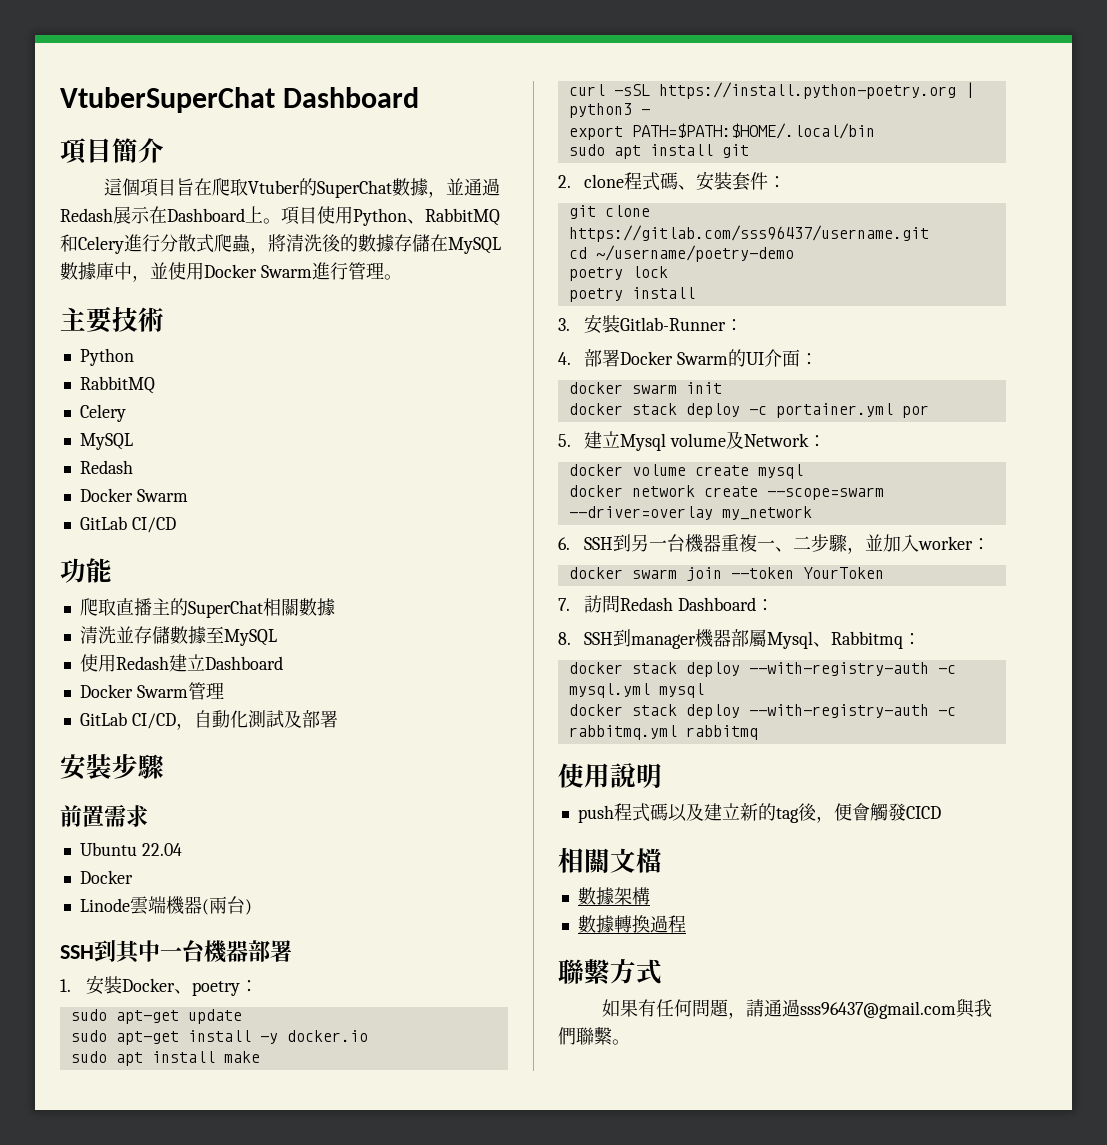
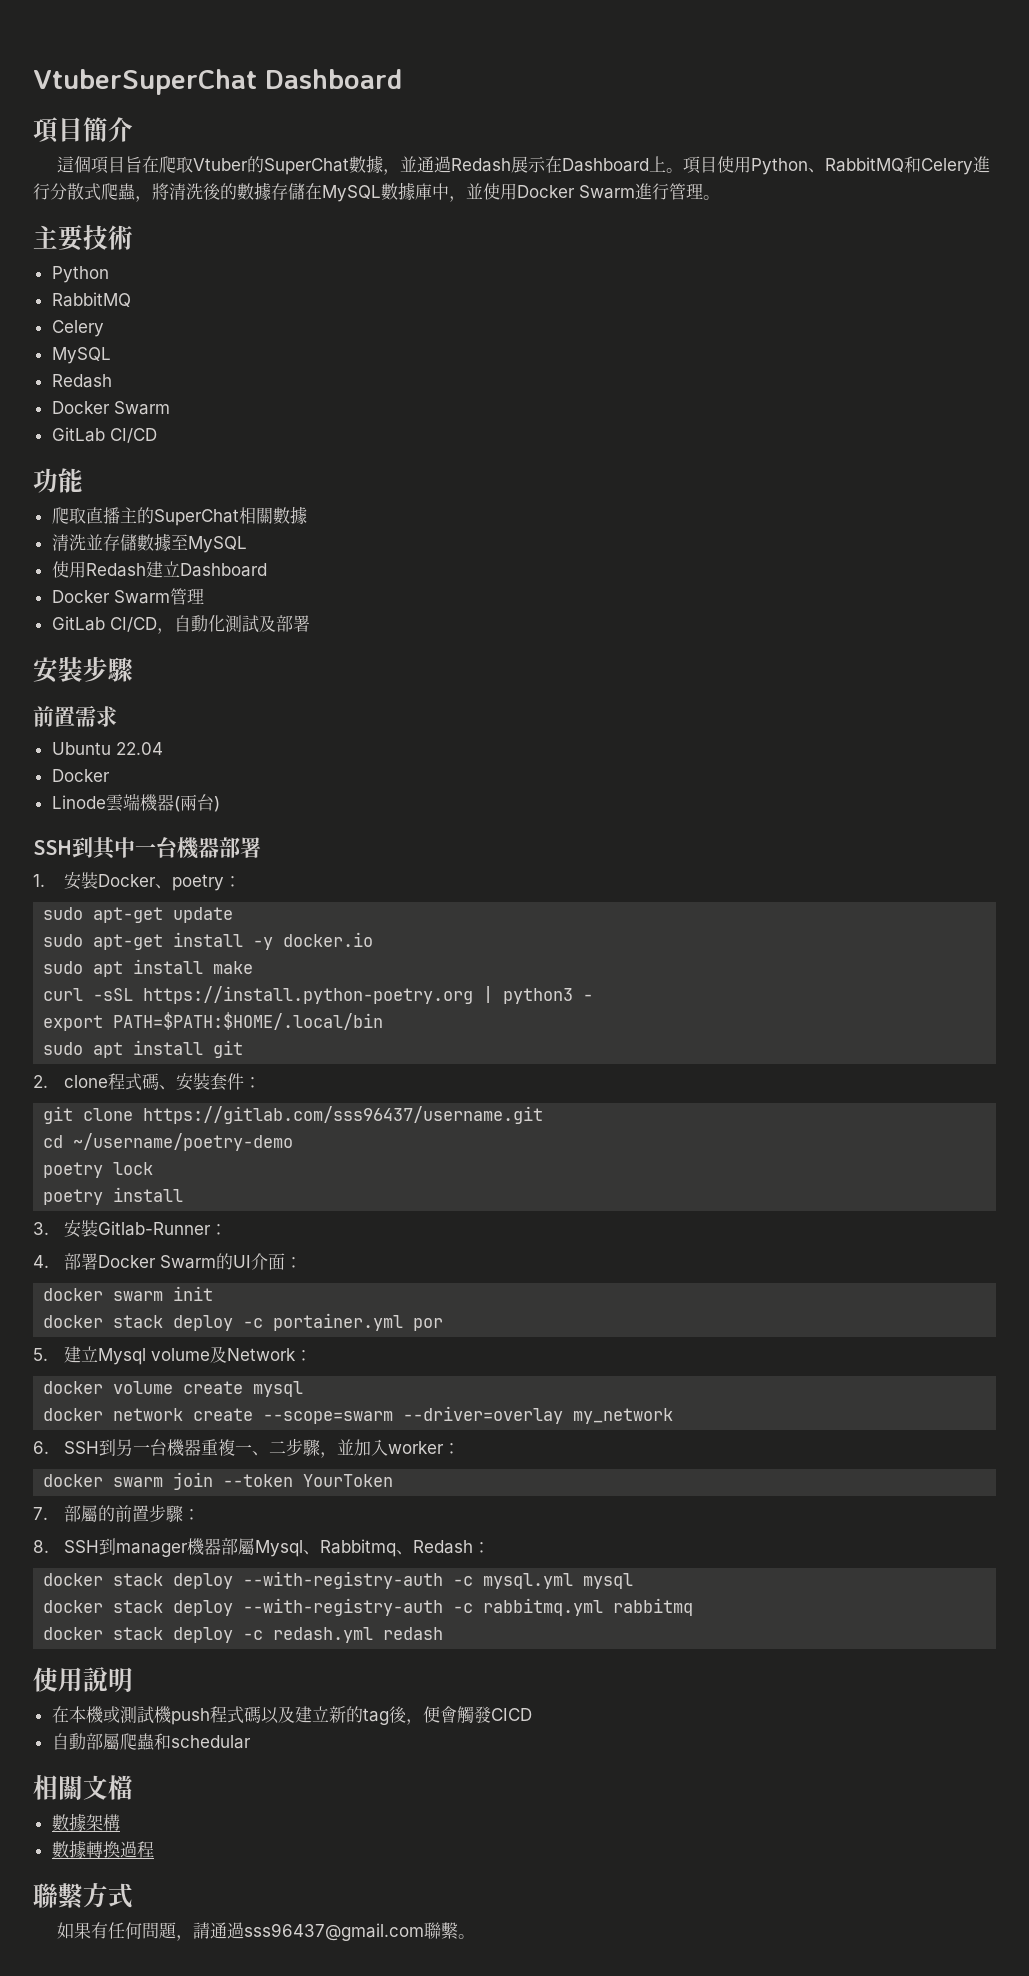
- 7.訪問Redash Dashboard：
+ 7.部屬的前置步驟：
- 8. SSH到manager機器部屬Mysql、Rabbitmq：
+ 8. SSH到manager機器部屬Mysql、Rabbitmq、Redash：
+ docker stack deploy -c redash.yml redash
- push程式碼以及建立新的tag後，便會觸發CICD
+ 在本機或測試機push程式碼以及建立新的tag後，便會觸發CICD
+ 自動部屬爬蟲和schedular
- 如果有任何問題，請通過sss96437@gmail.com與我們聯繫。
+ 如果有任何問題，請通過sss96437@gmail.com聯繫。

